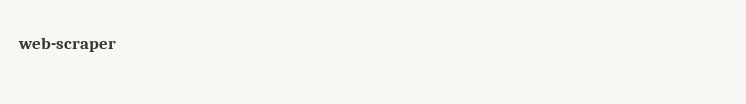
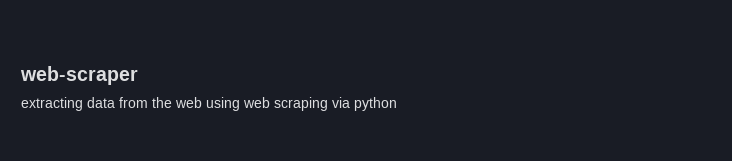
+ extracting data from the web using web scraping via python

